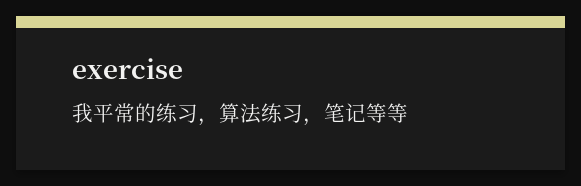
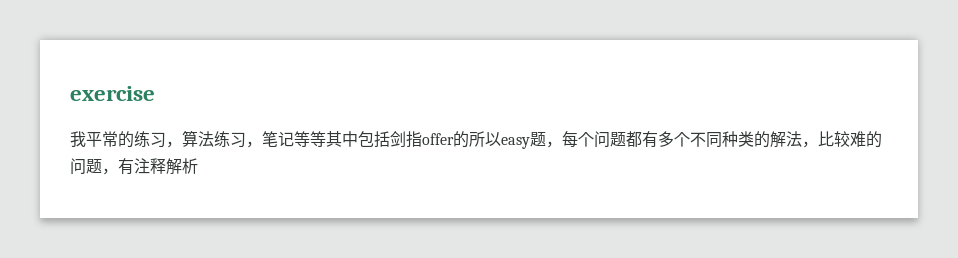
- 我平常的练习，算法练习，笔记等等
+ 我平常的练习，算法练习，笔记等等其中包括剑指offer的所以easy题，每个问题都有多个不同种类的解法，比较难的问题，有注释解析

